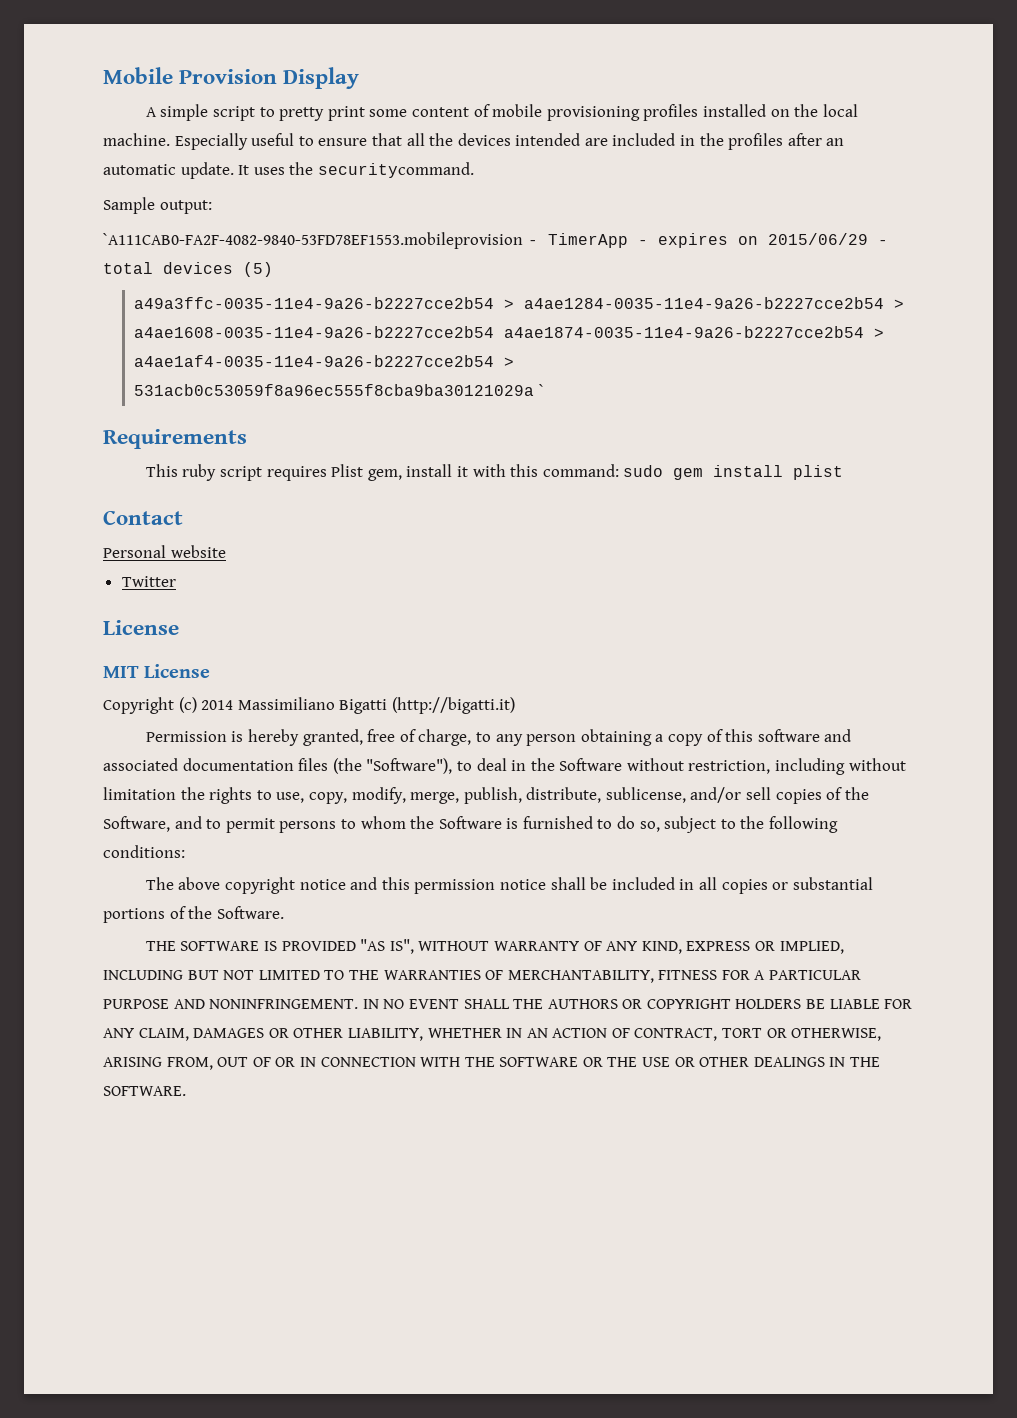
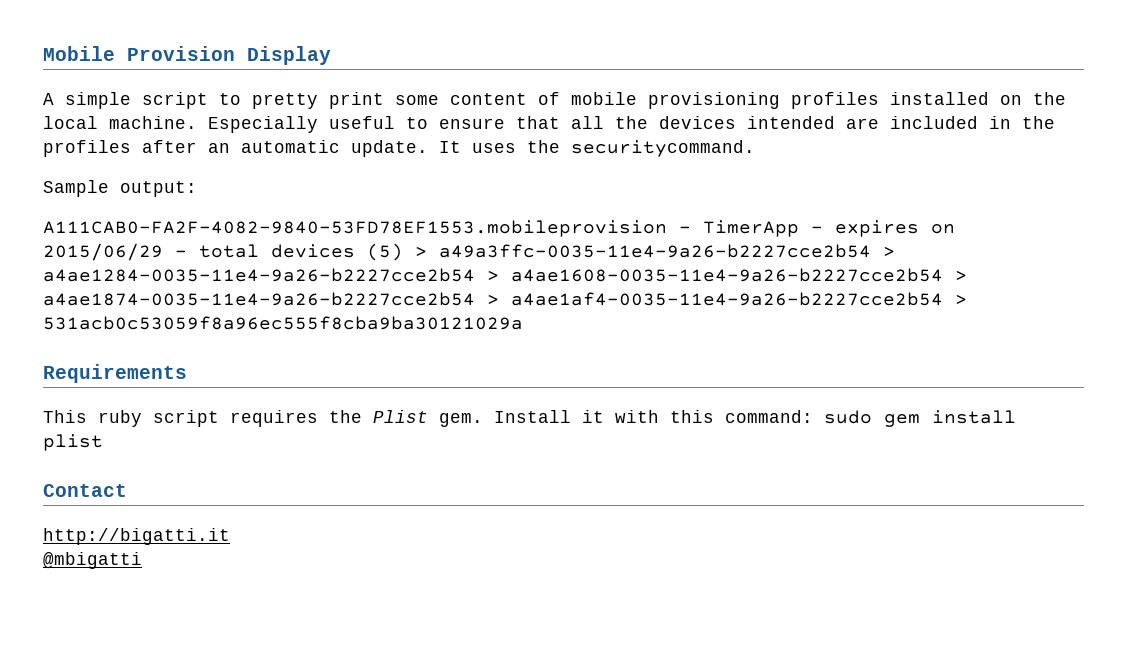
- `A111CAB0-FA2F-4082-9840-53FD78EF1553.mobileprovision - TimerApp - expires on 2015/06/29 - total devices (5)
- a49a3ffc-0035-11e4-9a26-b2227cce2b54 > a4ae1284-0035-11e4-9a26-b2227cce2b54 > a4ae1608-0035-11e4-9a26-b2227cce2b54 a4ae1874-0035-11e4-9a26-b2227cce2b54 > a4ae1af4-0035-11e4-9a26-b2227cce2b54 > 531acb0c53059f8a96ec555f8cba9ba30121029a `
+ A111CAB0-FA2F-4082-9840-53FD78EF1553.mobileprovision - TimerApp - expires on 2015/06/29 - total devices (5) > a49a3ffc-0035-11e4-9a26-b2227cce2b54 > a4ae1284-0035-11e4-9a26-b2227cce2b54 > a4ae1608-0035-11e4-9a26-b2227cce2b54 > a4ae1874-0035-11e4-9a26-b2227cce2b54 > a4ae1af4-0035-11e4-9a26-b2227cce2b54 > 531acb0c53059f8a96ec555f8cba9ba30121029a
- This ruby script requires Plist gem, install it with this command: sudo gem install plist
+ This ruby script requires the Plist gem. Install it with this command: sudo gem install plist
- Personal website
- Twitter
- License
- MIT License
- Copyright (c) 2014 Massimiliano Bigatti (http://bigatti.it)
- Permission is hereby granted, free of charge, to any person obtaining a copy of this software and associated documentation files (the "Software"), to deal in the Software without restriction, including without limitation the rights to use, copy, modify, merge, publish, distribute, sublicense, and/or sell copies of the Software, and to permit persons to whom the Software is furnished to do so, subject to the following conditions:
- The above copyright notice and this permission notice shall be included in all copies or substantial portions of the Software.
- THE SOFTWARE IS PROVIDED "AS IS", WITHOUT WARRANTY OF ANY KIND, EXPRESS OR IMPLIED, INCLUDING BUT NOT LIMITED TO THE WARRANTIES OF MERCHANTABILITY, FITNESS FOR A PARTICULAR PURPOSE AND NONINFRINGEMENT. IN NO EVENT SHALL THE AUTHORS OR COPYRIGHT HOLDERS BE LIABLE FOR ANY CLAIM, DAMAGES OR OTHER LIABILITY, WHETHER IN AN ACTION OF CONTRACT, TORT OR OTHERWISE, ARISING FROM, OUT OF OR IN CONNECTION WITH THE SOFTWARE OR THE USE OR OTHER DEALINGS IN THE SOFTWARE.
+ http://bigatti.it
+ @mbigatti

